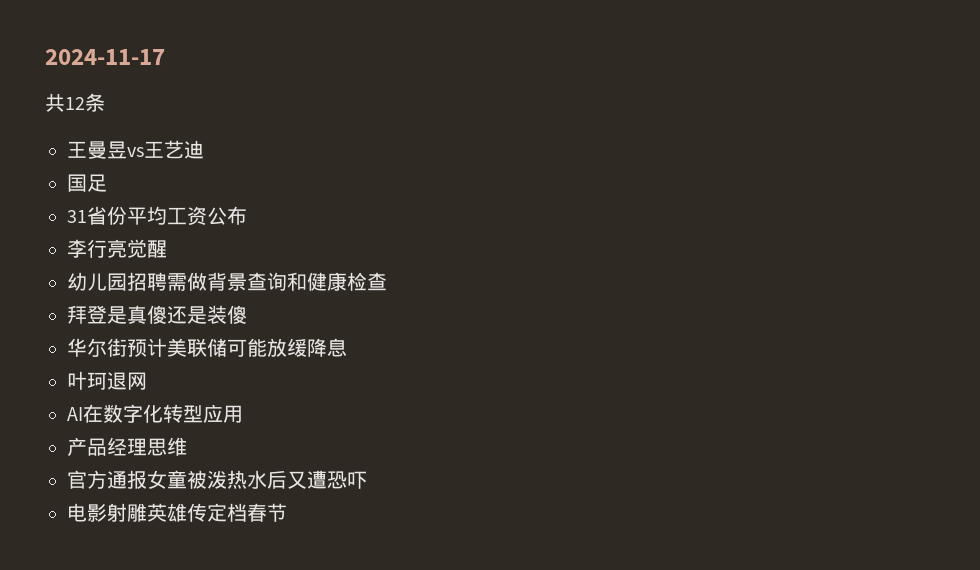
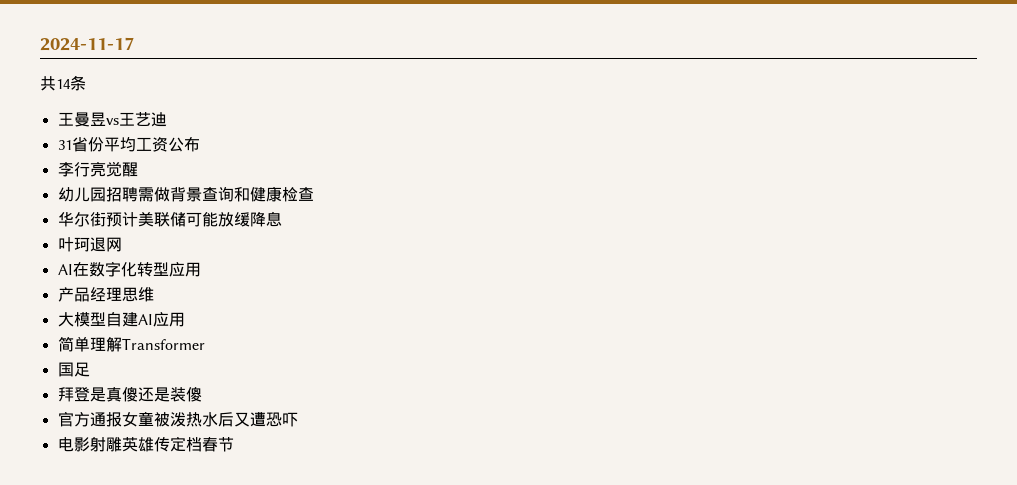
- 共12条
+ 共14条
- 国足
- 拜登是真傻还是装傻
+ 大模型自建AI应用
+ 简单理解Transformer
+ 国足
+ 拜登是真傻还是装傻

